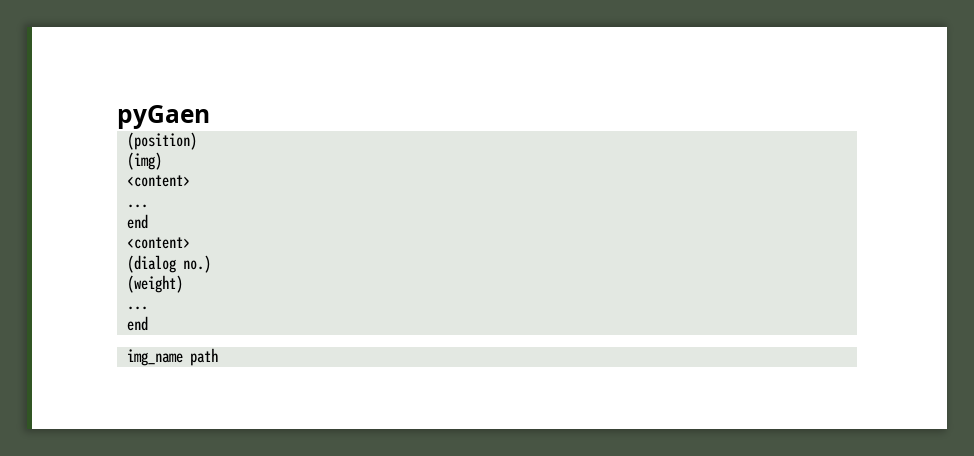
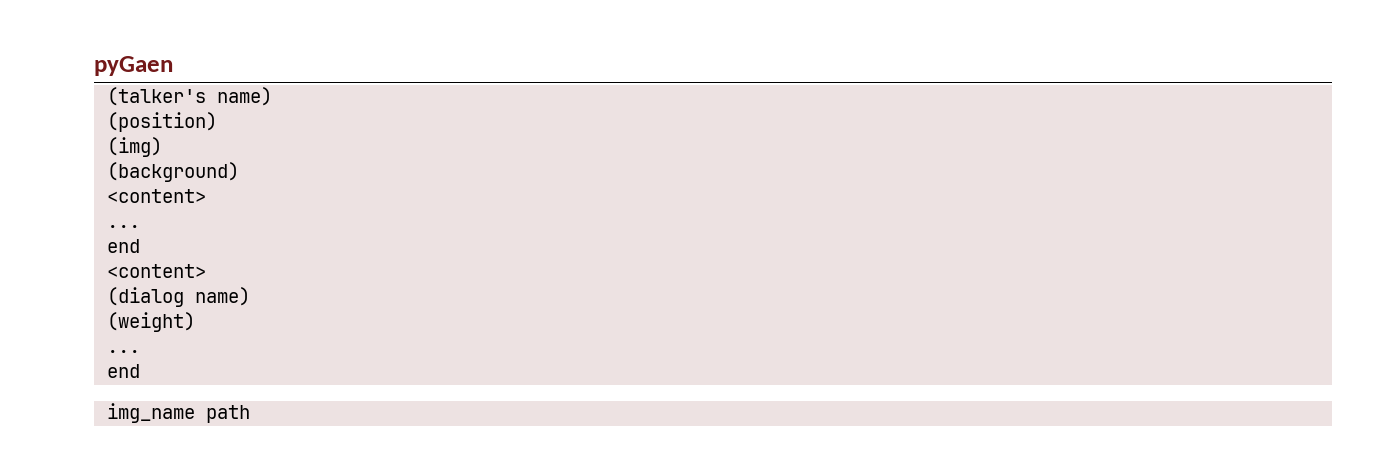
+ (talker's name)
+ (background)
- (dialog no.)
+ (dialog name)

